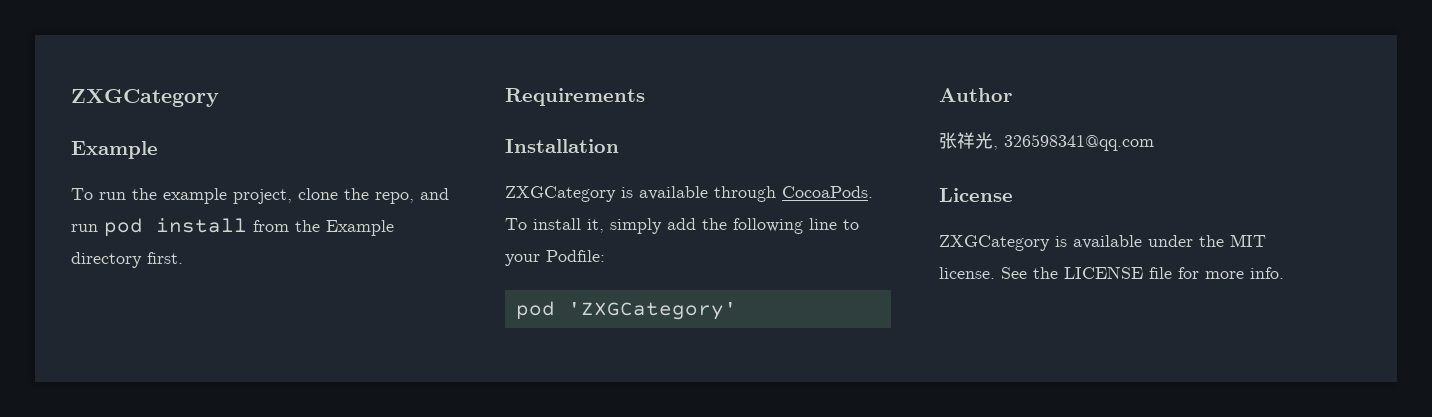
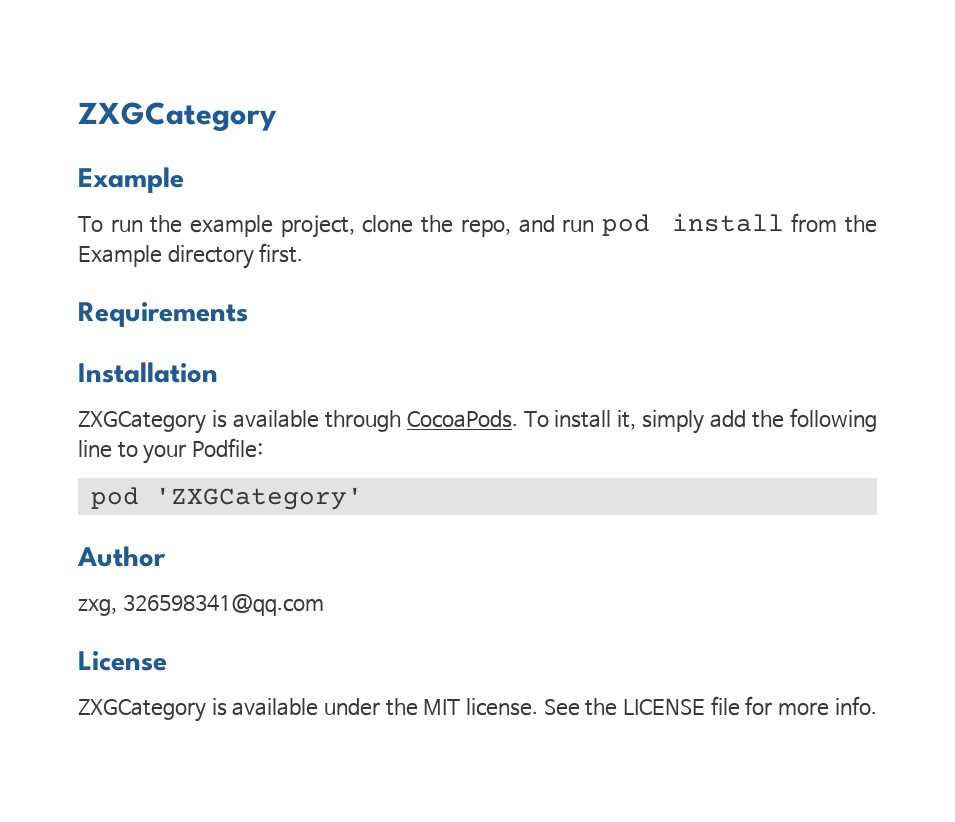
- 张祥光, 326598341@qq.com
+ zxg, 326598341@qq.com

